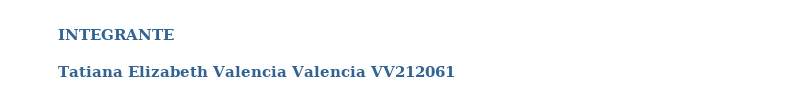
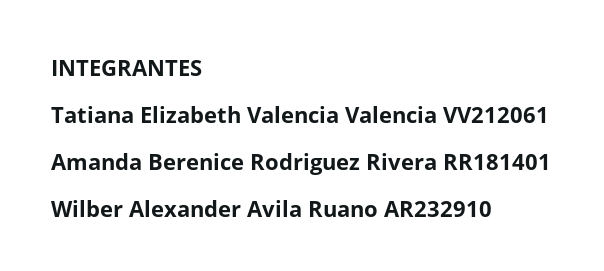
- INTEGRANTE
+ INTEGRANTES
+ Amanda Berenice Rodriguez Rivera RR181401
+ Wilber Alexander Avila Ruano AR232910

